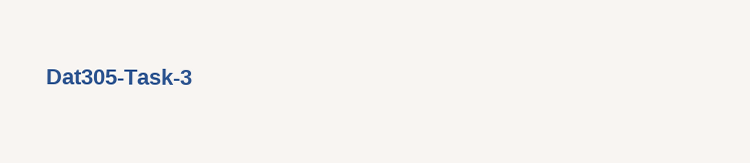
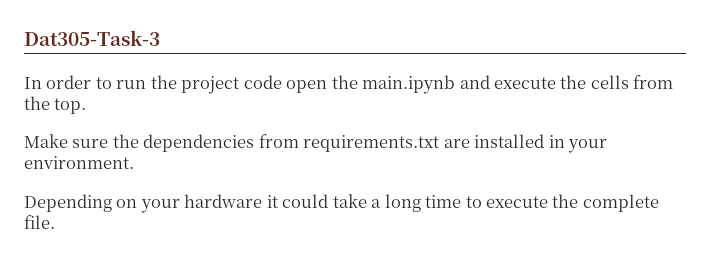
+ In order to run the project code open the main.ipynb and execute the cells from the top.
+ Make sure the dependencies from requirements.txt are installed in your environment.
+ Depending on your hardware it could take a long time to execute the complete file.

